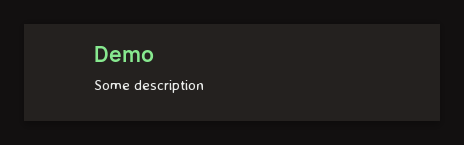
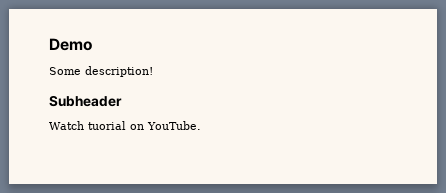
- Some description
+ Some description!
+ Subheader
+ Watch tuorial on YouTube.

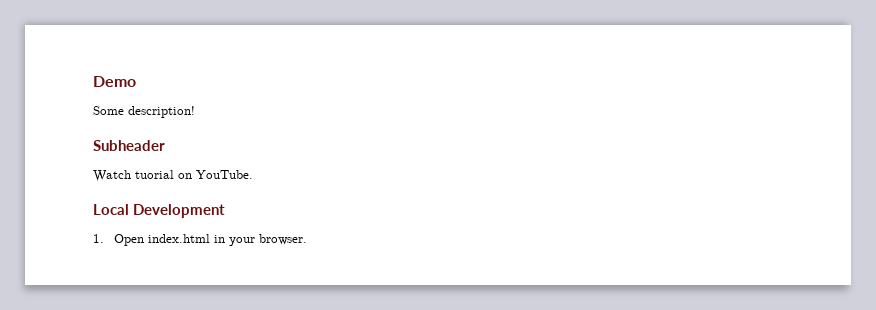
+ Local Development
+ 1. Open index.html in your browser.

